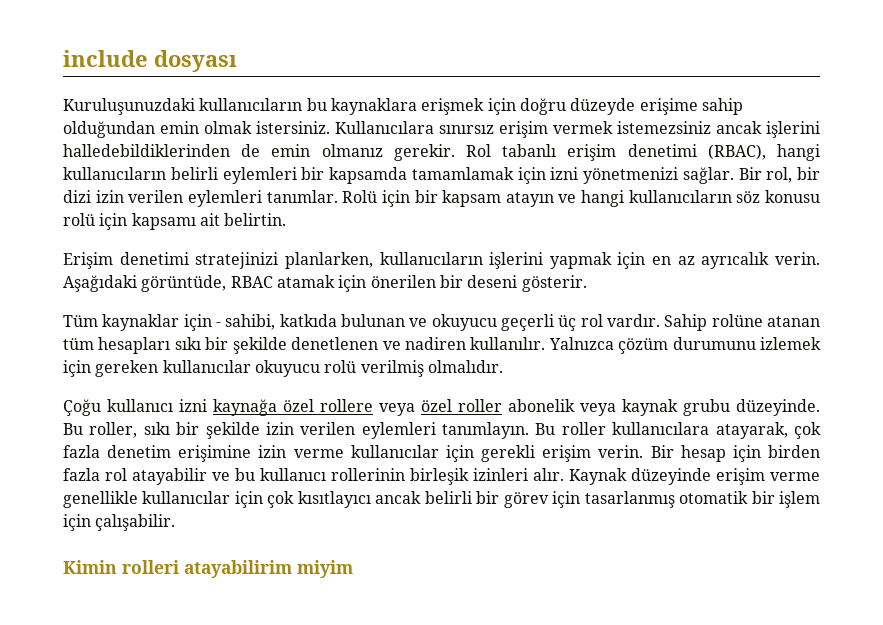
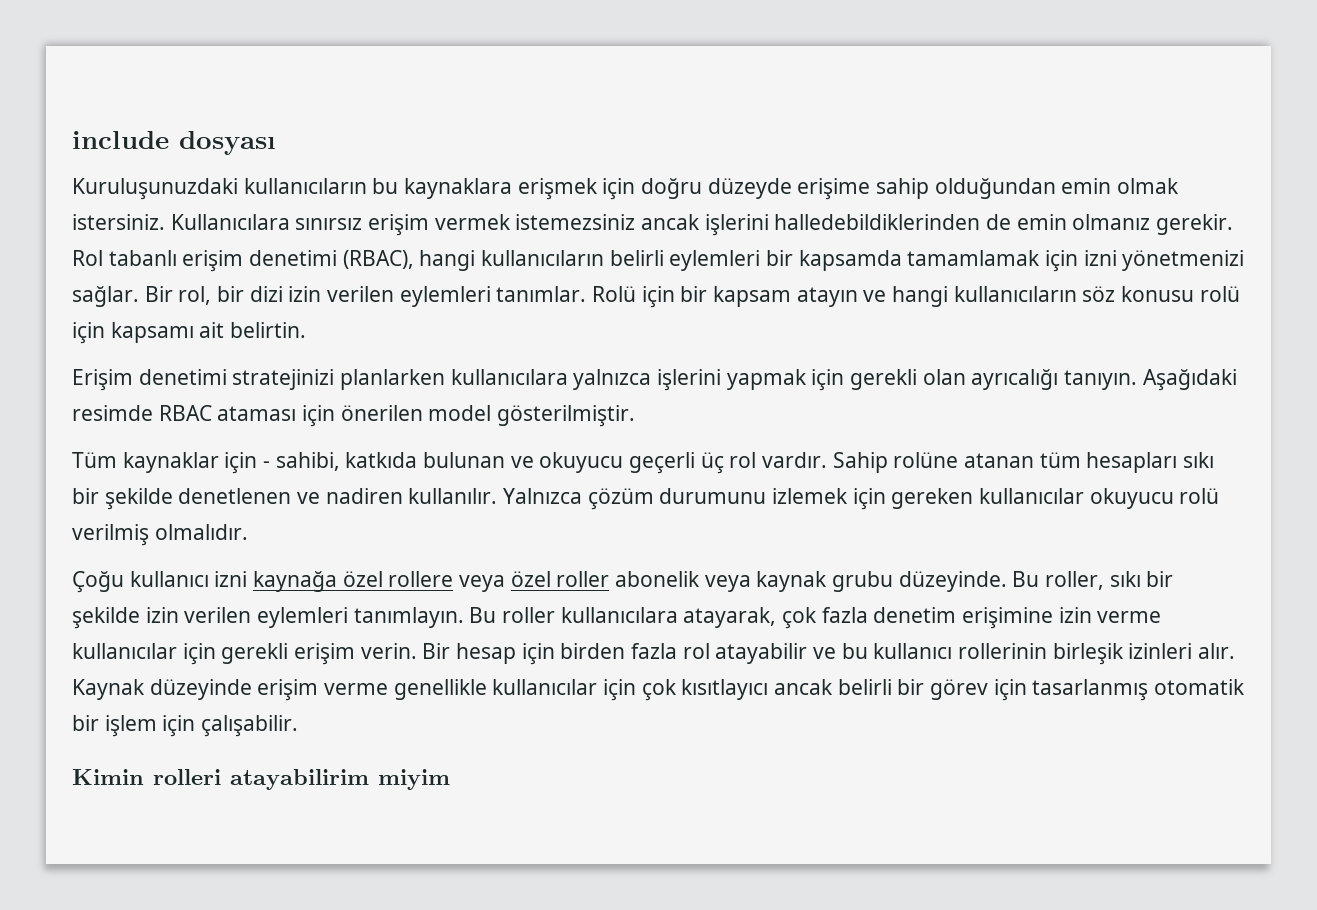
- Erişim denetimi stratejinizi planlarken, kullanıcıların işlerini yapmak için en az ayrıcalık verin. Aşağıdaki görüntüde, RBAC atamak için önerilen bir deseni gösterir.
+ Erişim denetimi stratejinizi planlarken kullanıcılara yalnızca işlerini yapmak için gerekli olan ayrıcalığı tanıyın. Aşağıdaki resimde RBAC ataması için önerilen model gösterilmiştir.

